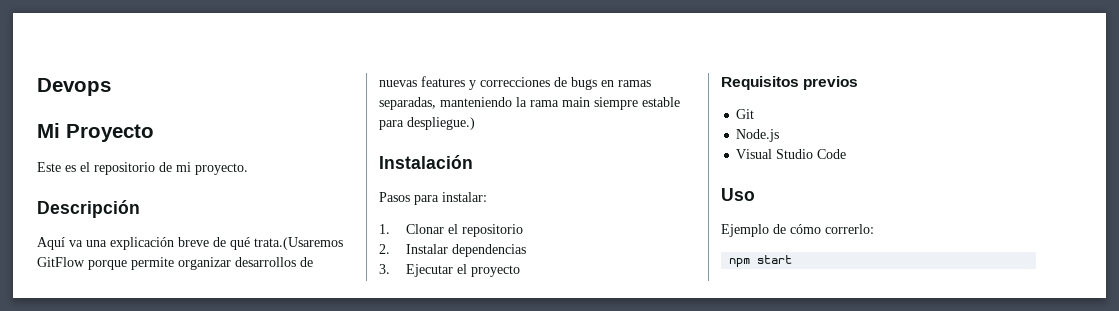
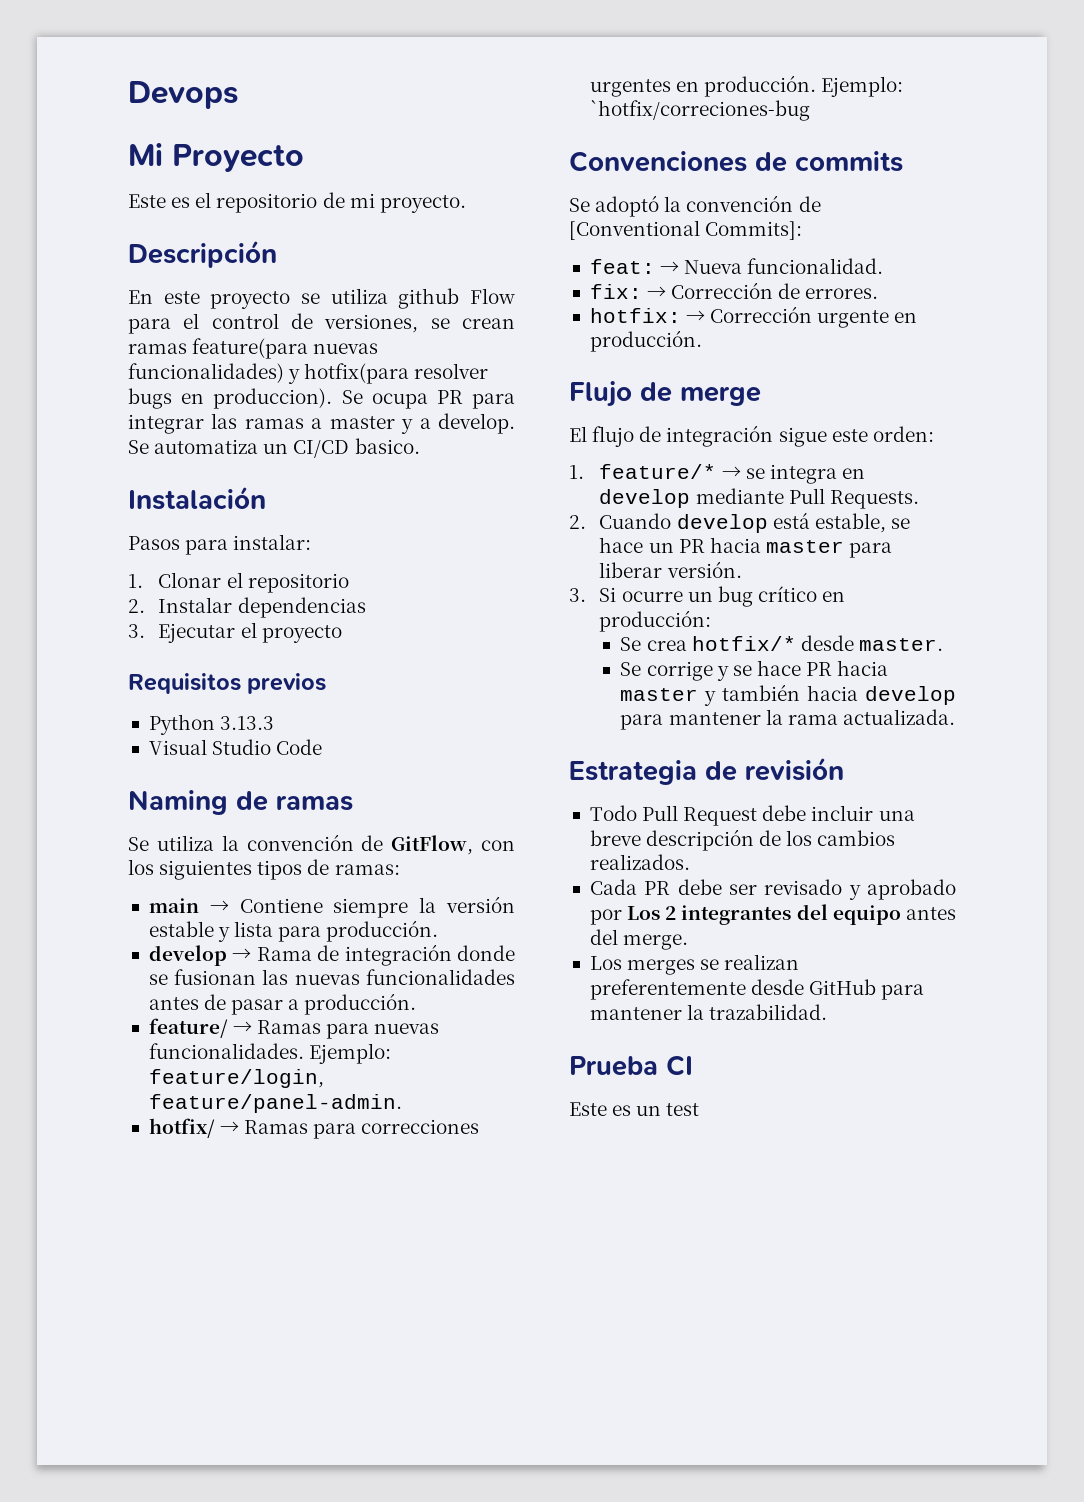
- Aquí va una explicación breve de qué trata.(Usaremos GitFlow porque permite organizar desarrollos de nuevas features y correcciones de bugs en ramas separadas, manteniendo la rama main siempre estable para despliegue.)
+ En este proyecto se utiliza github Flow para el control de versiones, se crean ramas feature(para nuevas funcionalidades) y hotfix(para resolver bugs en produccion). Se ocupa PR para integrar las ramas a master y a develop. Se automatiza un CI/CD basico.
- Git
- Node.js
+ Python 3.13.3
- Uso
- Ejemplo de cómo correrlo:
- npm start
+ Naming de ramas
+ Se utiliza la convención de GitFlow, con los siguientes tipos de ramas:
+ main → Contiene siempre la versión estable y lista para producción.
+ develop → Rama de integración donde se fusionan las nuevas funcionalidades antes de pasar a producción.
+ feature/ → Ramas para nuevas funcionalidades. Ejemplo: feature/login, feature/panel-admin.
+ hotfix/ → Ramas para correcciones urgentes en producción. Ejemplo: `hotfix/correciones-bug
+ Convenciones de commits
+ Se adoptó la convención de [Conventional Commits]:
+ feat: → Nueva funcionalidad.
+ fix: → Corrección de errores.
+ hotfix: → Corrección urgente en producción.
+ Flujo de merge
+ El flujo de integración sigue este orden:
+ 1. feature/* → se integra en develop mediante Pull Requests.
+ 2. Cuando develop está estable, se hace un PR hacia master para liberar versión.
+ 3. Si ocurre un bug crítico en producción:
+ Se crea hotfix/* desde master.
+ Se corrige y se hace PR hacia master y también hacia develop para mantener la rama actualizada.
+ Estrategia de revisión
+ Todo Pull Request debe incluir una breve descripción de los cambios realizados.
+ Cada PR debe ser revisado y aprobado por Los 2 integrantes del equipo antes del merge.
+ Los merges se realizan preferentemente desde GitHub para mantener la trazabilidad.
+ Prueba CI
+ Este es un test

